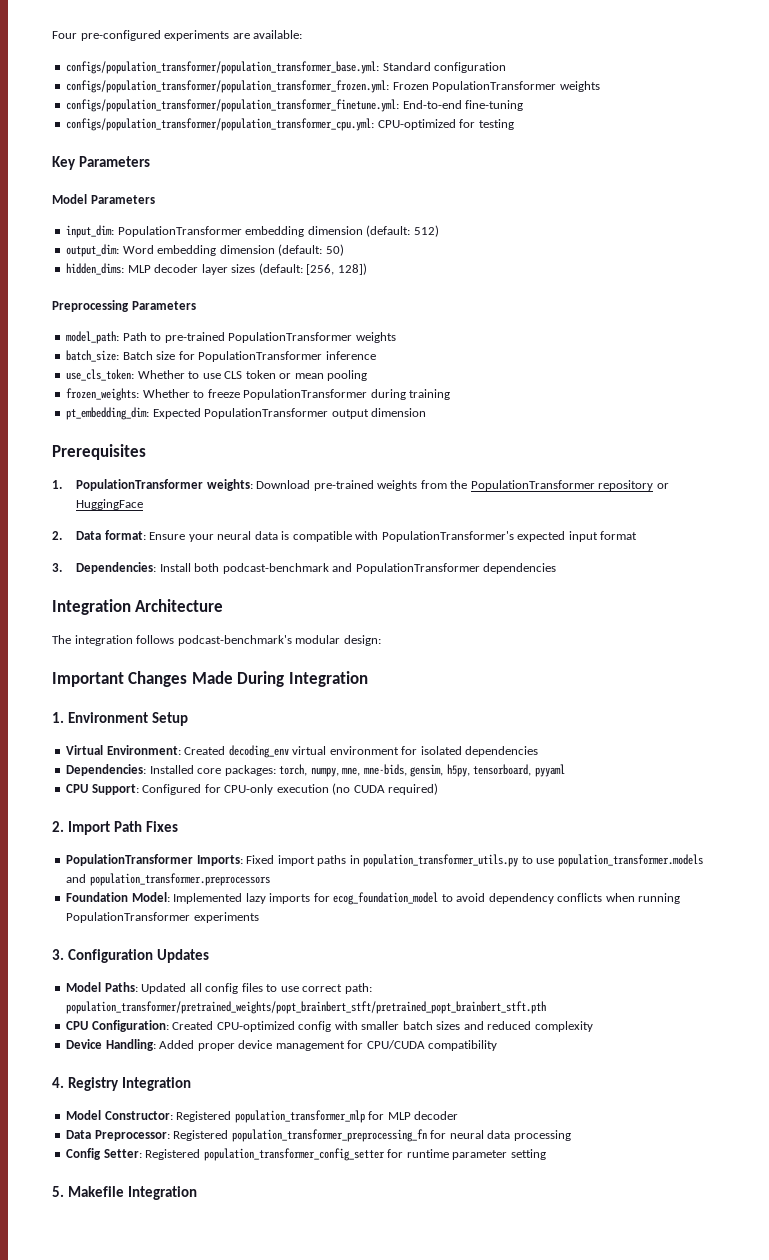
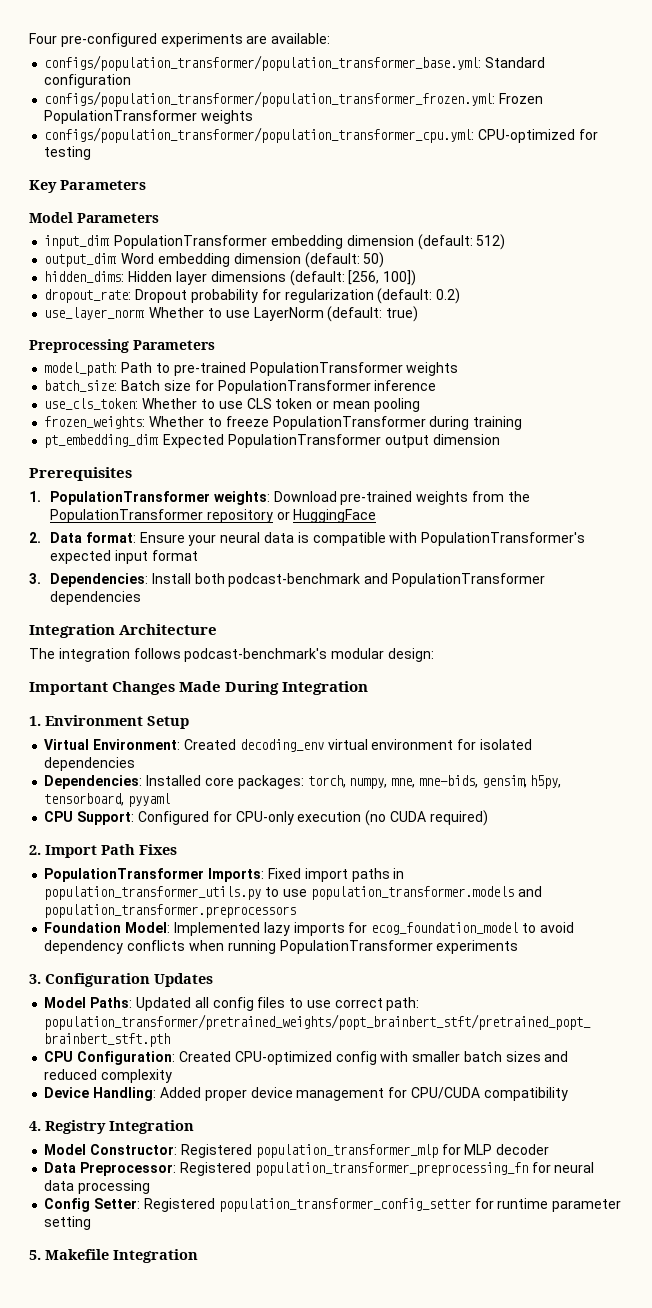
- configs/population_transformer/population_transformer_finetune.yml: End-to-end fine-tuning
- hidden_dims: MLP decoder layer sizes (default: [256, 128])
+ hidden_dims: Hidden layer dimensions (default: [256, 100])
+ dropout_rate: Dropout probability for regularization (default: 0.2)
+ use_layer_norm: Whether to use LayerNorm (default: true)

